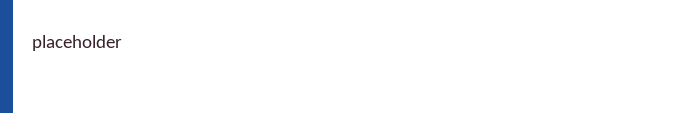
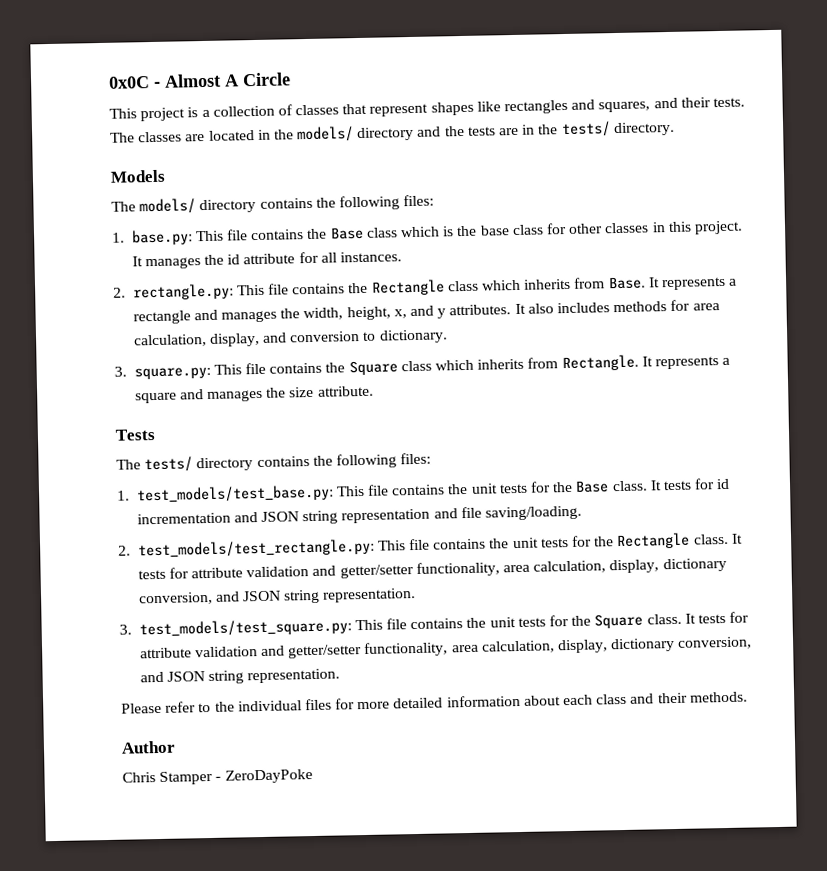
- placeholder
+ 0x0C - Almost A Circle
+ This project is a collection of classes that represent shapes like rectangles and squares, and their tests. The classes are located in the models/ directory and the tests are in the tests/ directory.
+ Models
+ The models/ directory contains the following files:
+ 1. base.py: This file contains the Base class which is the base class for other classes in this project. It manages the id attribute for all instances.
+ 2. rectangle.py: This file contains the Rectangle class which inherits from Base. It represents a rectangle and manages the width, height, x, and y attributes. It also includes methods for area calculation, display, and conversion to dictionary.
+ 3. square.py: This file contains the Square class which inherits from Rectangle. It represents a square and manages the size attribute.
+ Tests
+ The tests/ directory contains the following files:
+ 1. test_models/test_base.py: This file contains the unit tests for the Base class. It tests for id incrementation and JSON string representation and file saving/loading.
+ 2. test_models/test_rectangle.py: This file contains the unit tests for the Rectangle class. It tests for attribute validation and getter/setter functionality, area calculation, display, dictionary conversion, and JSON string representation.
+ 3. test_models/test_square.py: This file contains the unit tests for the Square class. It tests for attribute validation and getter/setter functionality, area calculation, display, dictionary conversion, and JSON string representation.
+ Please refer to the individual files for more detailed information about each class and their methods.
+ Author
+ Chris Stamper - ZeroDayPoke

